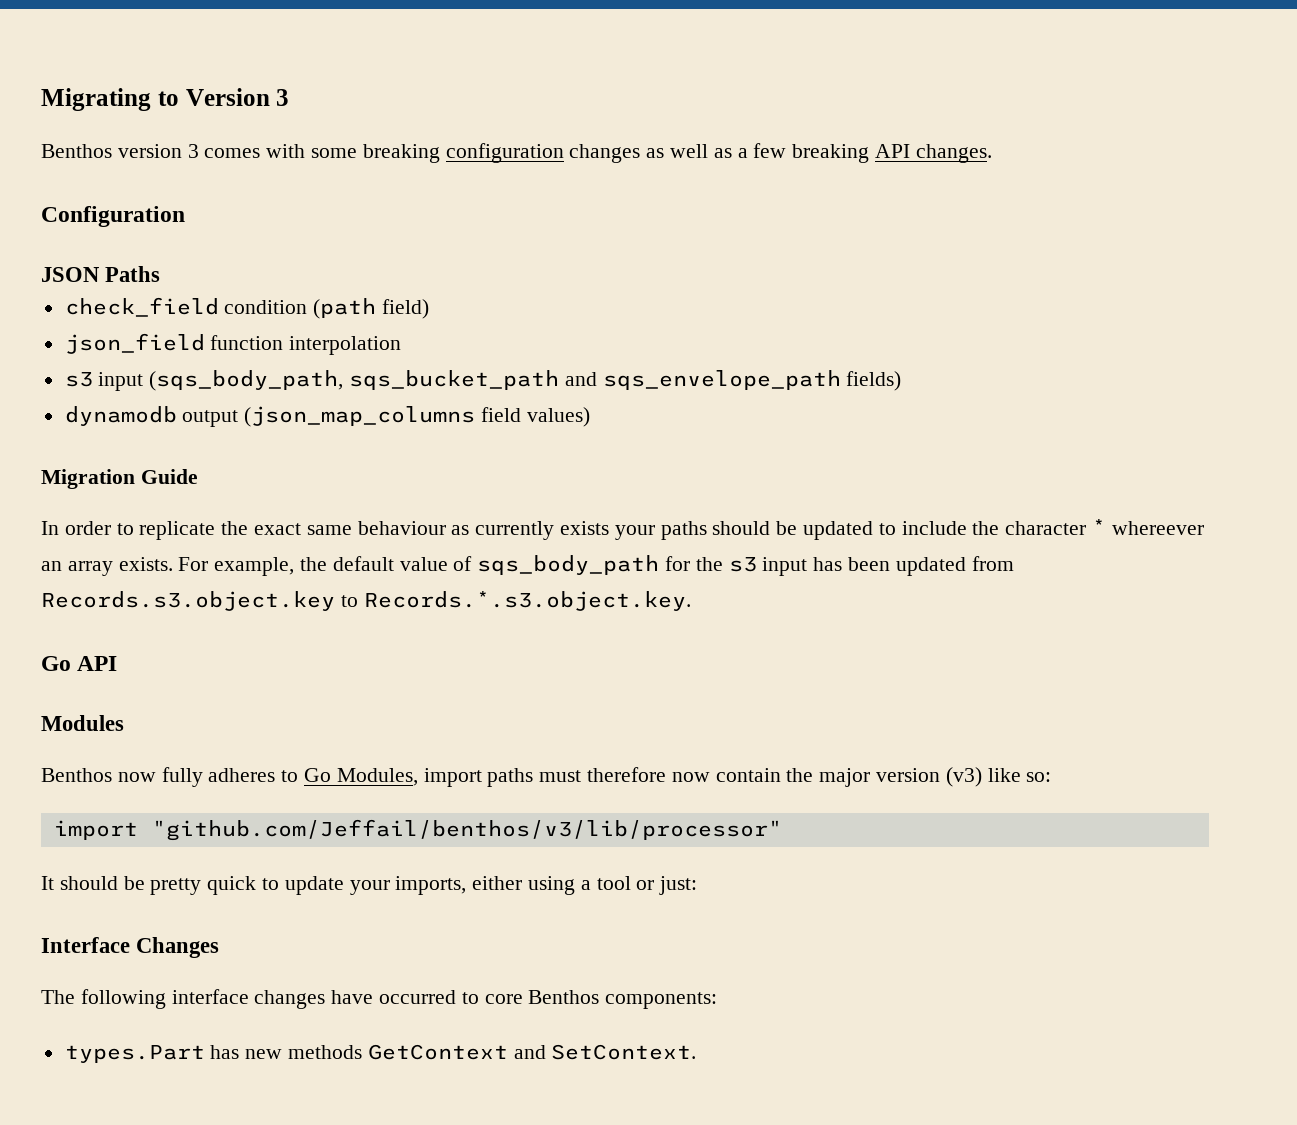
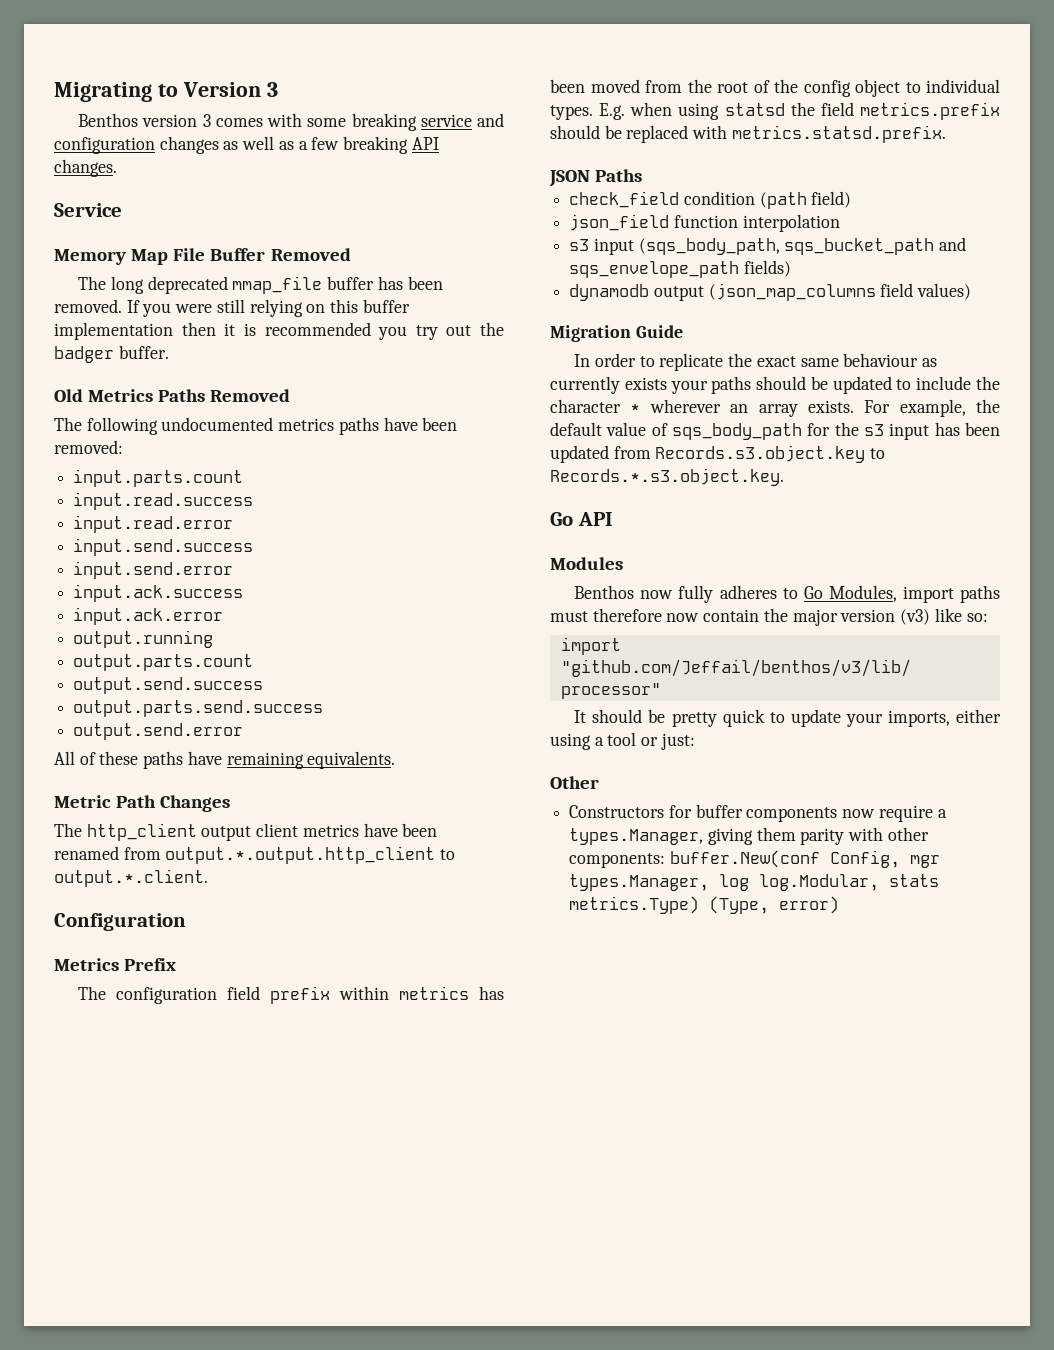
- Benthos version 3 comes with some breaking configuration changes as well as a few breaking API changes.
+ Benthos version 3 comes with some breaking service and configuration changes as well as a few breaking API changes.
+ Service
+ Memory Map File Buffer Removed
+ The long deprecated mmap_file buffer has been removed. If you were still relying on this buffer implementation then it is recommended you try out the badger buffer.
+ Old Metrics Paths Removed
+ The following undocumented metrics paths have been removed:
+ input.parts.count
+ input.read.success
+ input.read.error
+ input.send.success
+ input.send.error
+ input.ack.success
+ input.ack.error
+ output.running
+ output.parts.count
+ output.send.success
+ output.parts.send.success
+ output.send.error
+ All of these paths have remaining equivalents.
+ Metric Path Changes
+ The http_client output client metrics have been renamed from output.*.output.http_client to output.*.client.
  Configuration
+ Metrics Prefix
+ The configuration field prefix within metrics has been moved from the root of the config object to individual types. E.g. when using statsd the field metrics.prefix should be replaced with metrics.statsd.prefix.
- In order to replicate the exact same behaviour as currently exists your paths should be updated to include the character * whereever an array exists.
+ In order to replicate the exact same behaviour as currently exists your paths should be updated to include the character * wherever an array exists.
- Interface Changes
- The following interface changes have occurred to core Benthos components:
- types.Part has new methods GetContext and SetContext.
+ Other
+ Constructors for buffer components now require a types.Manager, giving them parity with other components: buffer.New(conf Config, mgr types.Manager, log log.Modular, stats metrics.Type) (Type, error)

